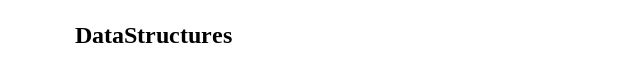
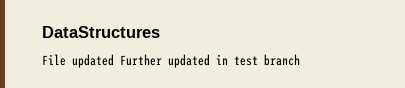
+ File updated Further updated in test branch

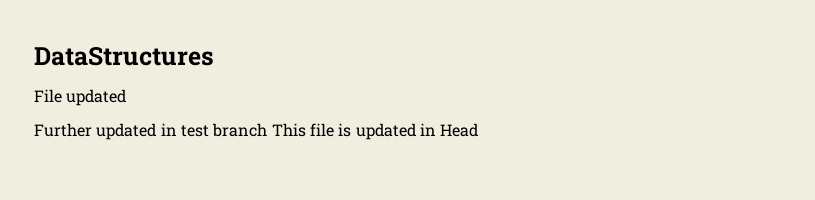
- File updated Further updated in test branch
+ File updated
+ Further updated in test branch This file is updated in Head

